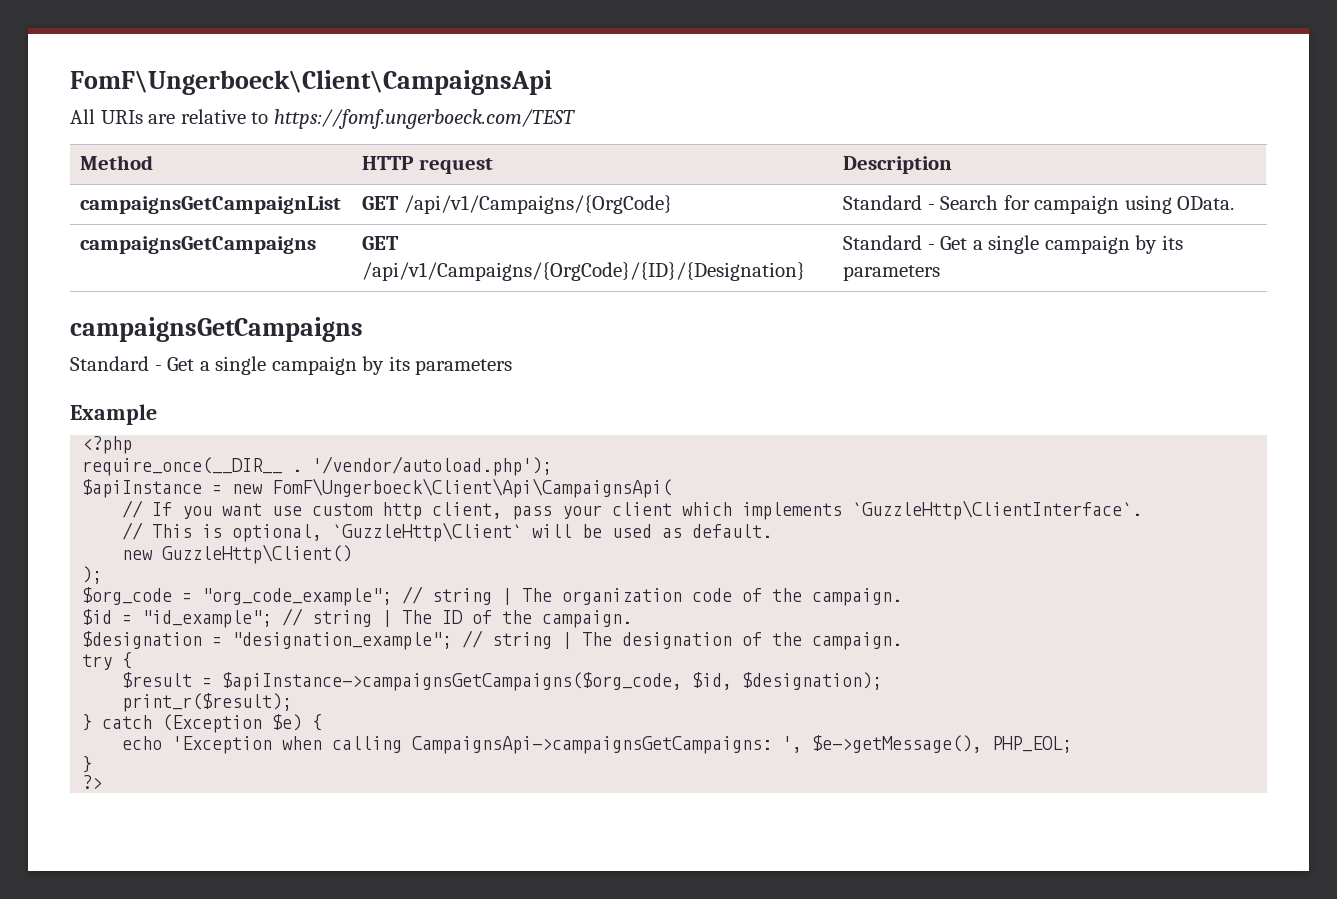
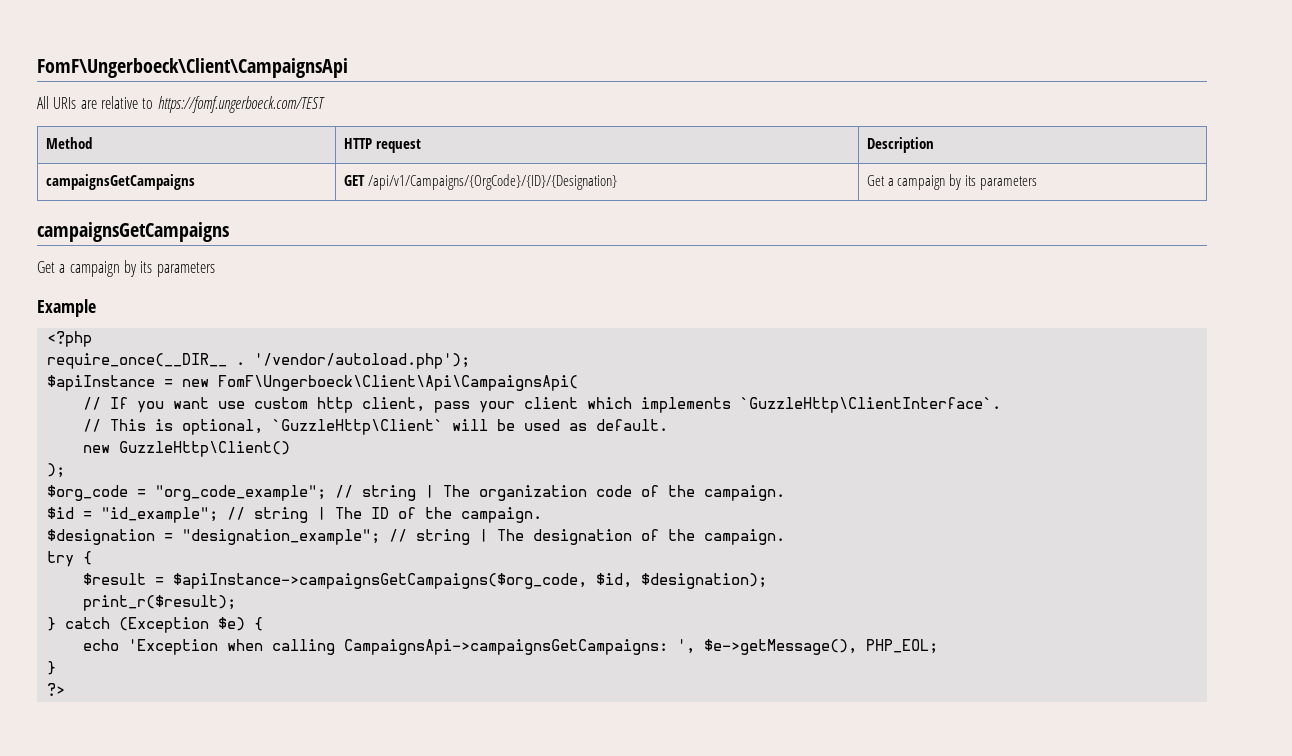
- campaignsGetCampaignList | GET /api/v1/Campaigns/{OrgCode} | Standard - Search for campaign using OData.
- campaignsGetCampaigns | GET /api/v1/Campaigns/{OrgCode}/{ID}/{Designation} | Standard - Get a single campaign by its parameters
+ campaignsGetCampaigns | GET /api/v1/Campaigns/{OrgCode}/{ID}/{Designation} | Get a campaign by its parameters
  campaignsGetCampaigns
- Standard - Get a single campaign by its parameters
+ Get a campaign by its parameters

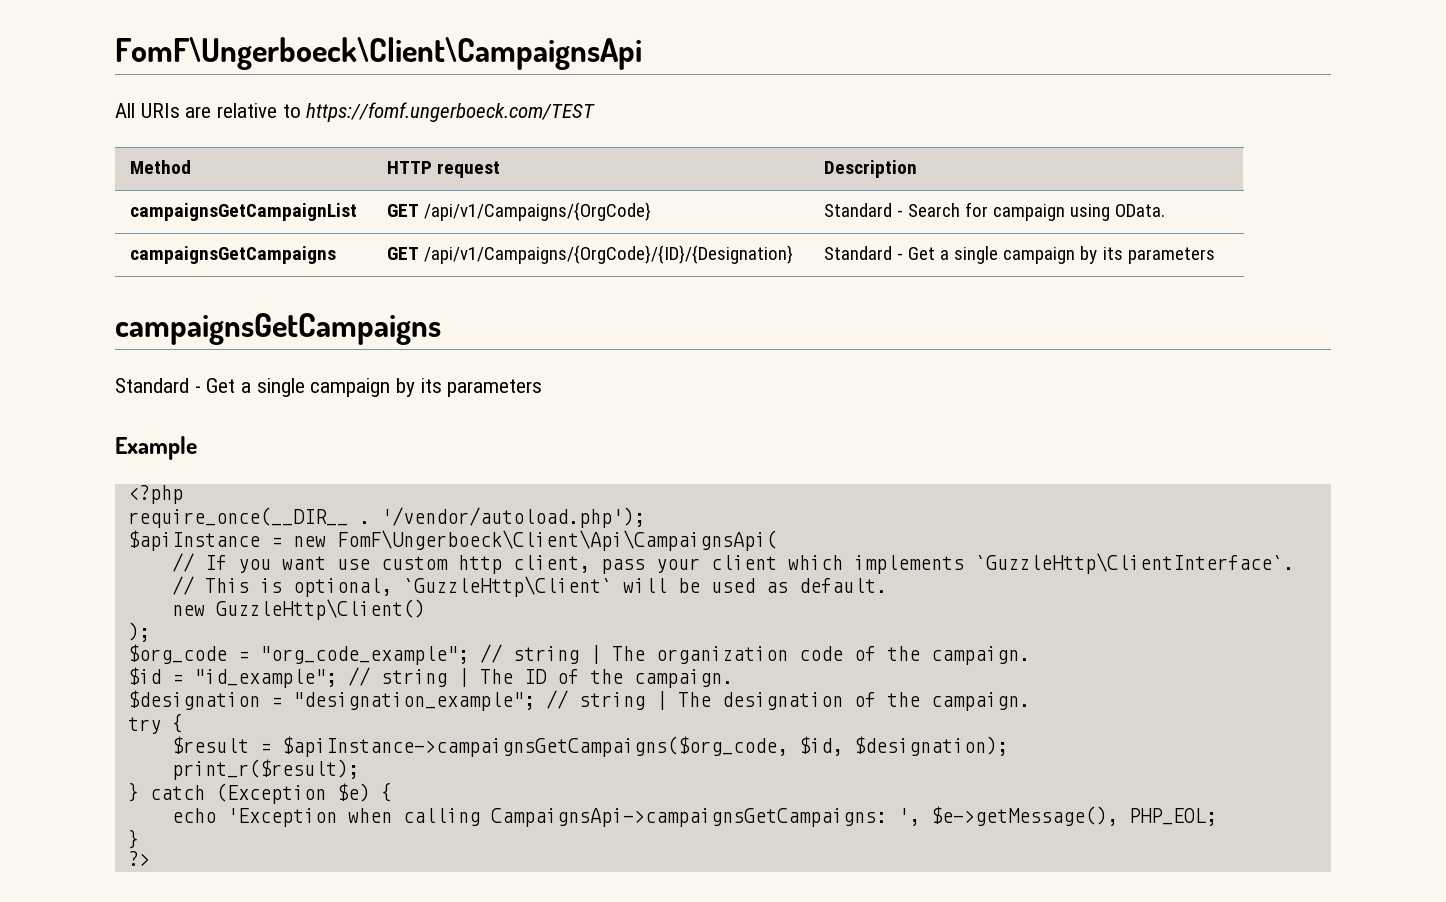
+ campaignsGetCampaignList | GET /api/v1/Campaigns/{OrgCode} | Standard - Search for campaign using OData.
- campaignsGetCampaigns | GET /api/v1/Campaigns/{OrgCode}/{ID}/{Designation} | Get a campaign by its parameters
+ campaignsGetCampaigns | GET /api/v1/Campaigns/{OrgCode}/{ID}/{Designation} | Standard - Get a single campaign by its parameters
  campaignsGetCampaigns
- Get a campaign by its parameters
+ Standard - Get a single campaign by its parameters

